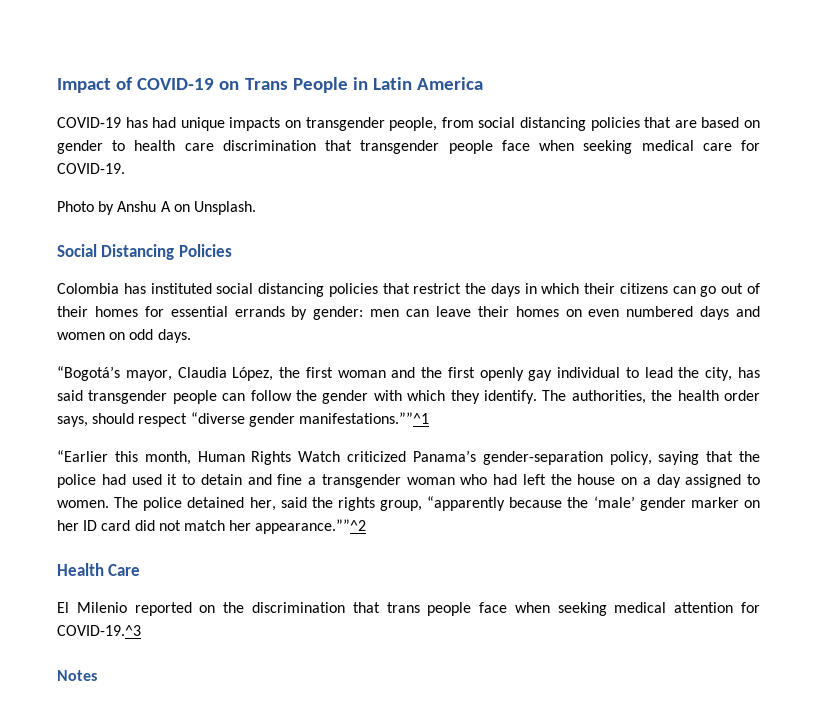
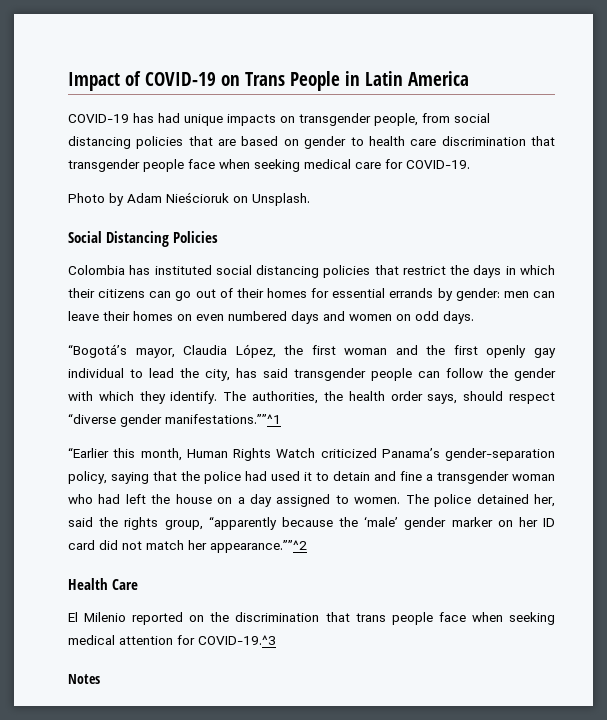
- Photo by Anshu A on Unsplash.
+ Photo by Adam Nieścioruk on Unsplash.

